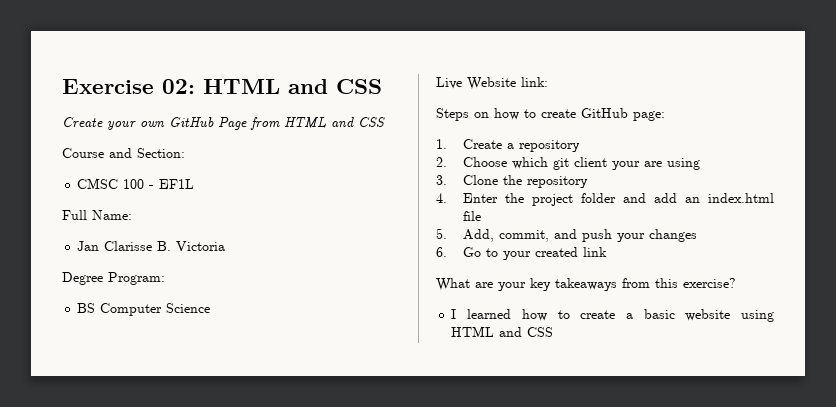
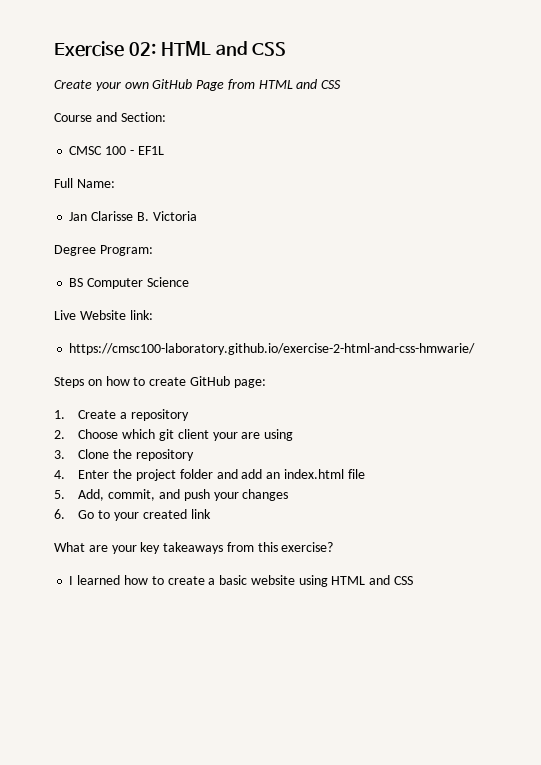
+ https://cmsc100-laboratory.github.io/exercise-2-html-and-css-hmwarie/

